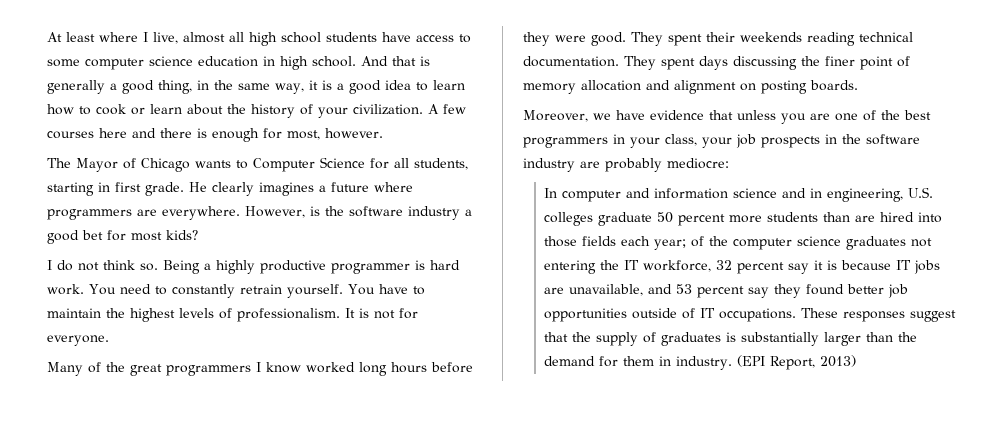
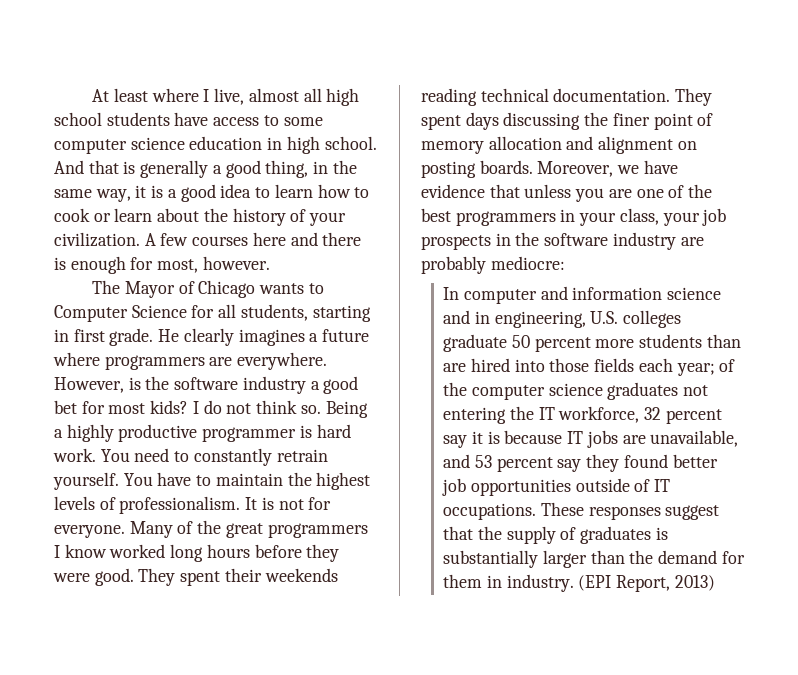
- However, is the software industry a good bet for most kids?
- I do not think so.
+ However, is the software industry a good bet for most kids? I do not think so.
- It is not for everyone.
- Many of the great programmers I know worked long hours before they were good.
+ It is not for everyone. Many of the great programmers I know worked long hours before they were good.
- They spent days discussing the finer point of memory allocation and alignment on posting boards.
- Moreover, we have evidence that unless you are one of the best programmers in your class, your job prospects in the software industry are probably mediocre:
+ They spent days discussing the finer point of memory allocation and alignment on posting boards. Moreover, we have evidence that unless you are one of the best programmers in your class, your job prospects in the software industry are probably mediocre:

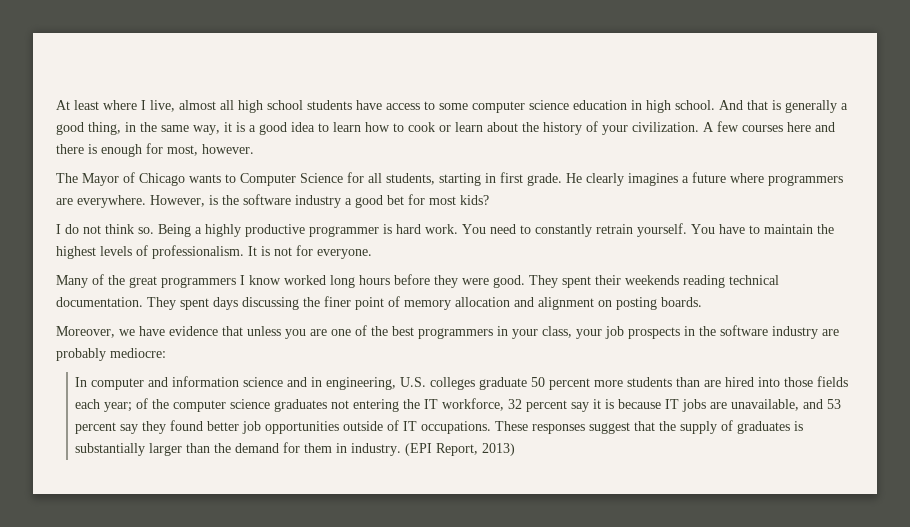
- However, is the software industry a good bet for most kids? I do not think so.
+ However, is the software industry a good bet for most kids?
+ I do not think so.
- It is not for everyone. Many of the great programmers I know worked long hours before they were good.
+ It is not for everyone.
+ Many of the great programmers I know worked long hours before they were good.
- They spent days discussing the finer point of memory allocation and alignment on posting boards. Moreover, we have evidence that unless you are one of the best programmers in your class, your job prospects in the software industry are probably mediocre:
+ They spent days discussing the finer point of memory allocation and alignment on posting boards.
+ Moreover, we have evidence that unless you are one of the best programmers in your class, your job prospects in the software industry are probably mediocre:

